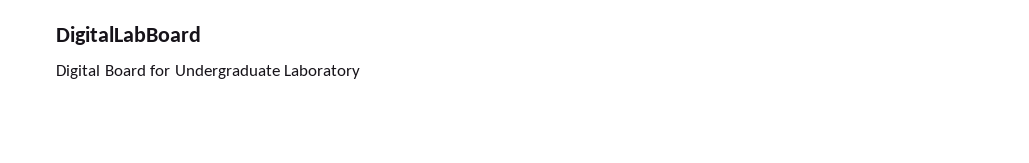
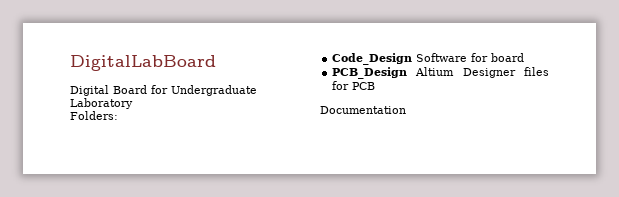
+ Folders:
+ Code_Design Software for board
+ PCB_Design Altium Designer files for PCB
+ Documentation

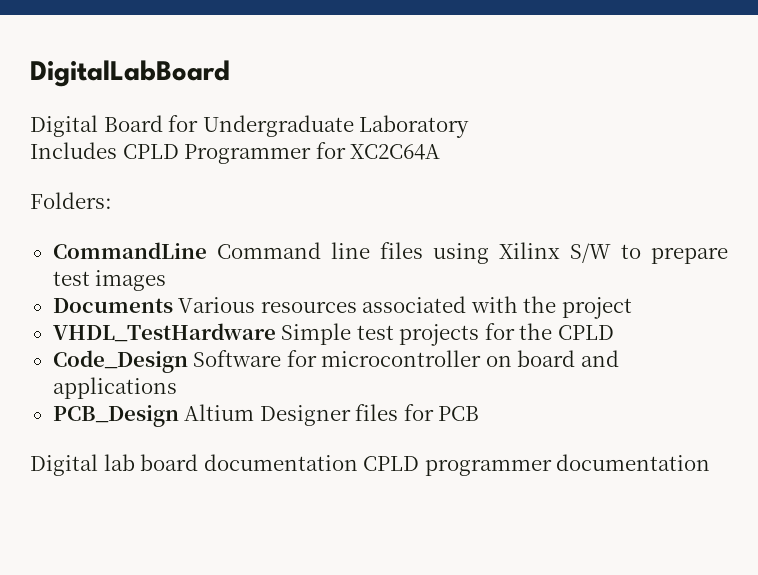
+ Includes CPLD Programmer for XC2C64A
  Folders:
+ CommandLine Command line files using Xilinx S/W to prepare test images
+ Documents Various resources associated with the project
+ VHDL_TestHardware Simple test projects for the CPLD
- Code_Design Software for board
+ Code_Design Software for microcontroller on board and applications
- Documentation
+ Digital lab board documentation CPLD programmer documentation

